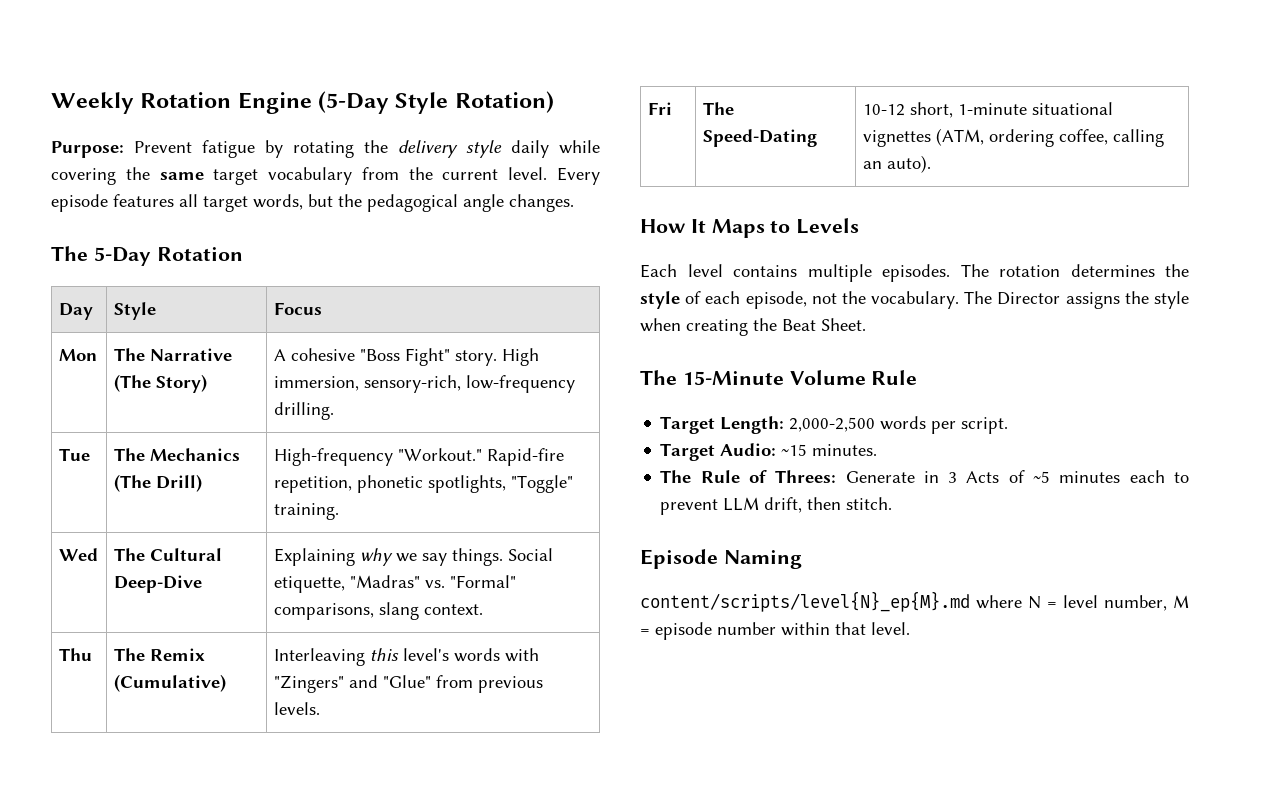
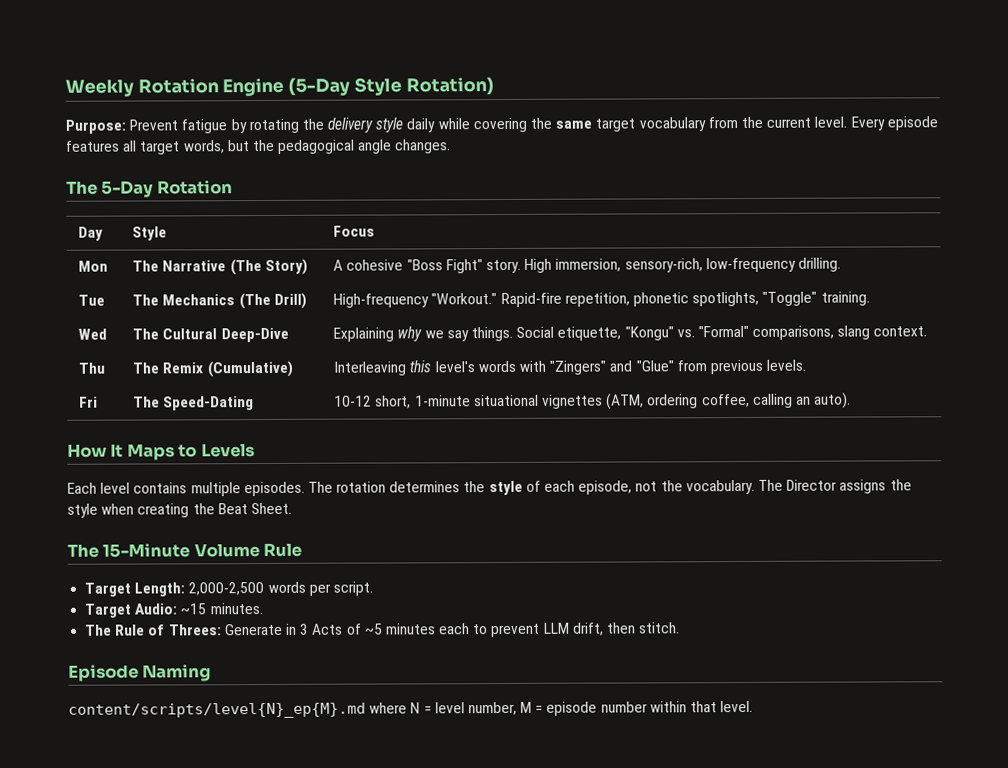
- Wed | The Cultural Deep-Dive | Explaining why we say things. Social etiquette, "Madras" vs. "Formal" comparisons, slang context.
+ Wed | The Cultural Deep-Dive | Explaining why we say things. Social etiquette, "Kongu" vs. "Formal" comparisons, slang context.

